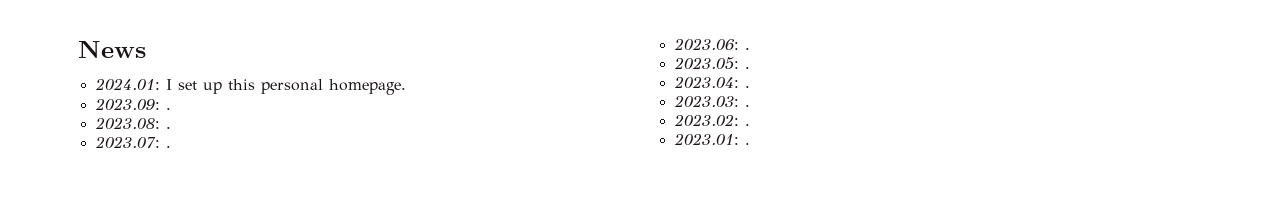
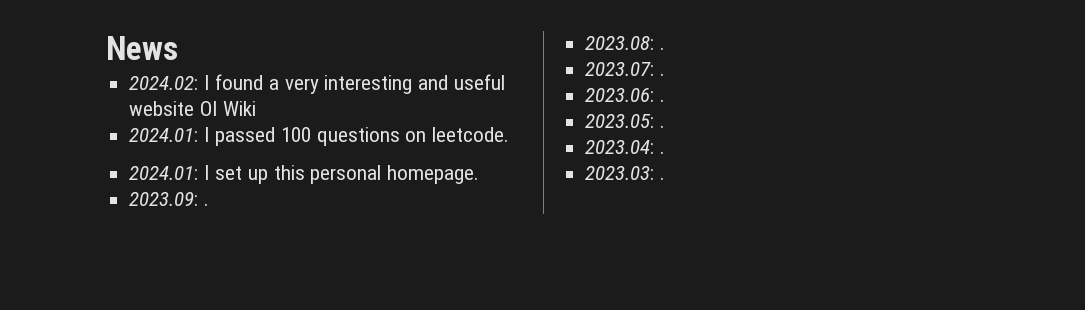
+ 2024.02: I found a very interesting and useful website OI Wiki
+ 2024.01: I passed 100 questions on leetcode.
- 2023.02: .
- 2023.01: .

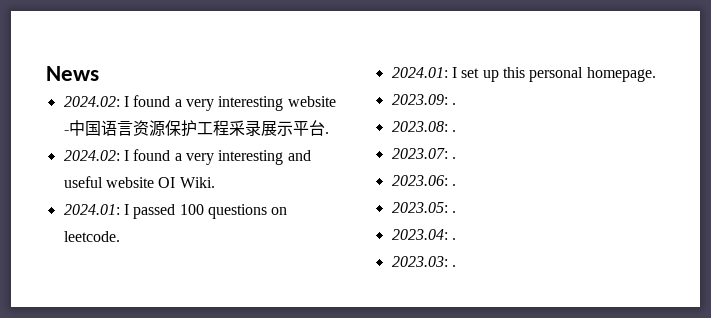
+ 2024.02: I found a very interesting website -中国语言资源保护工程采录展示平台.
- 2024.02: I found a very interesting and useful website OI Wiki
+ 2024.02: I found a very interesting and useful website OI Wiki.

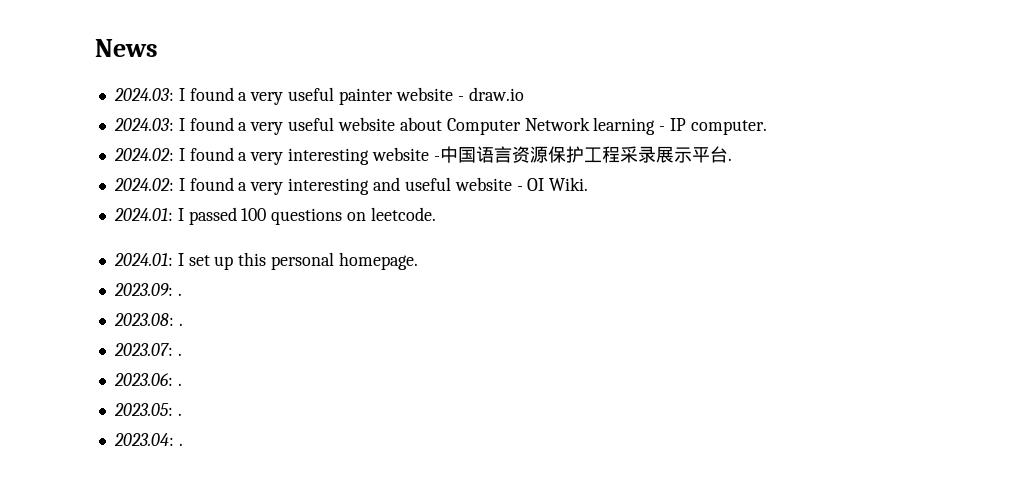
+ 2024.03: I found a very useful painter website - draw.io
+ 2024.03: I found a very useful website about Computer Network learning - IP computer.
- 2024.02: I found a very interesting and useful website OI Wiki.
+ 2024.02: I found a very interesting and useful website - OI Wiki.
- 2023.03: .

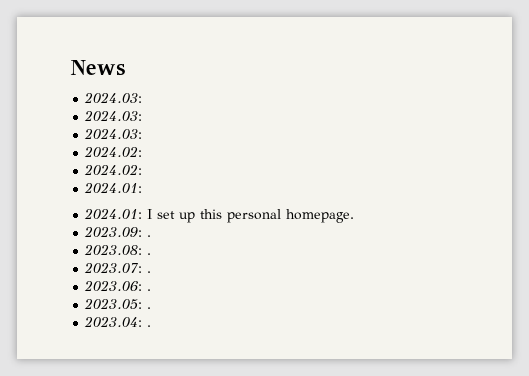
  News
- 2024.03: I found a very useful painter website - draw.io
- 2024.03: I found a very useful website about Computer Network learning - IP computer.
- 2024.02: I found a very interesting website -中国语言资源保护工程采录展示平台.
- 2024.02: I found a very interesting and useful website - OI Wiki.
- 2024.01: I passed 100 questions on leetcode.
+ 2024.03:
+ 2024.03:
+ 2024.03:
+ 2024.02:
+ 2024.02:
+ 2024.01:

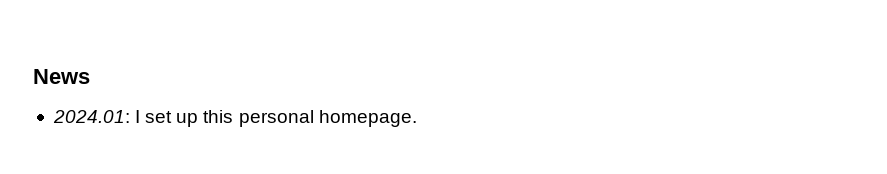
  News
- 2024.03:
- 2024.03:
- 2024.03:
- 2024.02:
- 2024.02:
- 2024.01:
- 2023.09: .
- 2023.08: .
- 2023.07: .
- 2023.06: .
- 2023.05: .
- 2023.04: .

